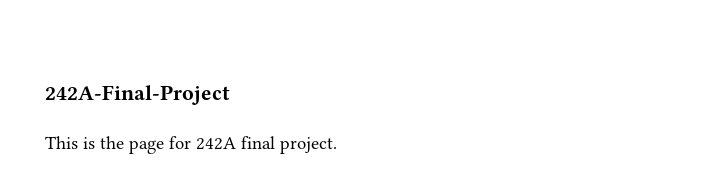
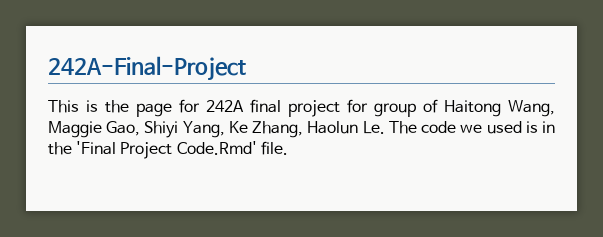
- This is the page for 242A final project.
+ This is the page for 242A final project for group of Haitong Wang, Maggie Gao, Shiyi Yang, Ke Zhang, Haolun Le. The code we used is in the 'Final Project Code.Rmd' file.

